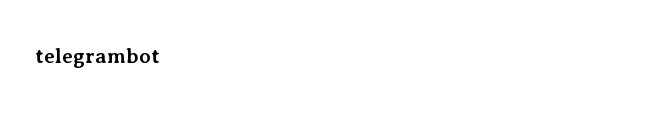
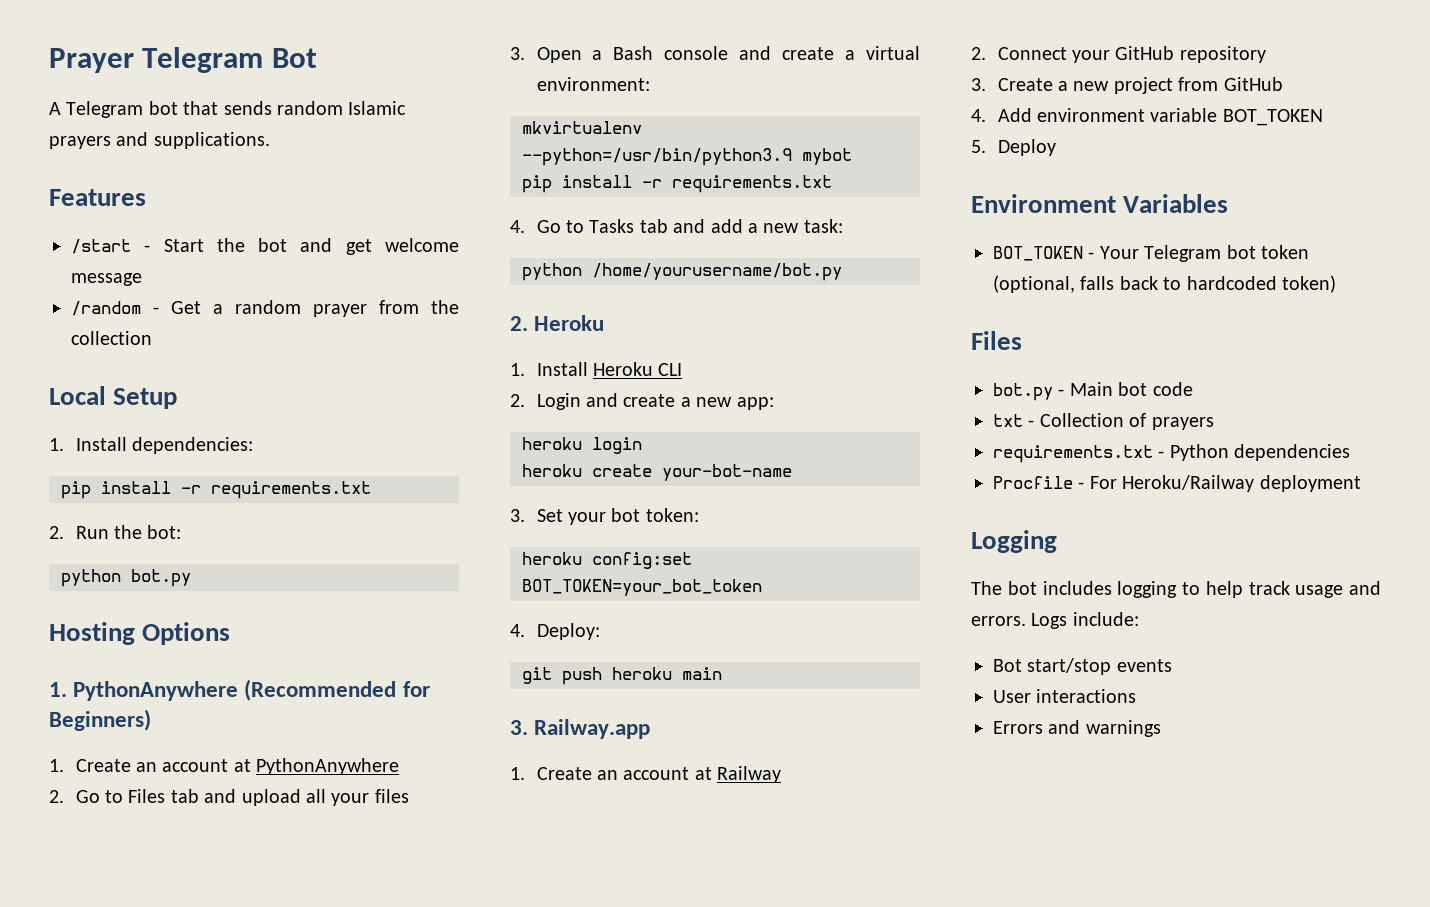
- telegrambot
+ Prayer Telegram Bot
+ A Telegram bot that sends random Islamic prayers and supplications.
+ Features
+ /start - Start the bot and get welcome message
+ /random - Get a random prayer from the collection
+ Local Setup
+ 1. Install dependencies:
+ pip install -r requirements.txt
+ 2. Run the bot:
+ python bot.py
+ Hosting Options
+ 1. PythonAnywhere (Recommended for Beginners)
+ 1. Create an account at PythonAnywhere
+ 2. Go to Files tab and upload all your files
+ 3. Open a Bash console and create a virtual environment:
+ mkvirtualenv --python=/usr/bin/python3.9 mybot
+ pip install -r requirements.txt
+ 4. Go to Tasks tab and add a new task:
+ python /home/yourusername/bot.py
+ 2. Heroku
+ 1. Install Heroku CLI
+ 2. Login and create a new app:
+ heroku login
+ heroku create your-bot-name
+ 3. Set your bot token:
+ heroku config:set BOT_TOKEN=your_bot_token
+ 4. Deploy:
+ git push heroku main
+ 3. Railway.app
+ 1. Create an account at Railway
+ 2. Connect your GitHub repository
+ 3. Create a new project from GitHub
+ 4. Add environment variable BOT_TOKEN
+ 5. Deploy
+ Environment Variables
+ BOT_TOKEN - Your Telegram bot token (optional, falls back to hardcoded token)
+ Files
+ bot.py - Main bot code
+ txt - Collection of prayers
+ requirements.txt - Python dependencies
+ Procfile - For Heroku/Railway deployment
+ Logging
+ The bot includes logging to help track usage and errors. Logs include:
+ Bot start/stop events
+ User interactions
+ Errors and warnings

